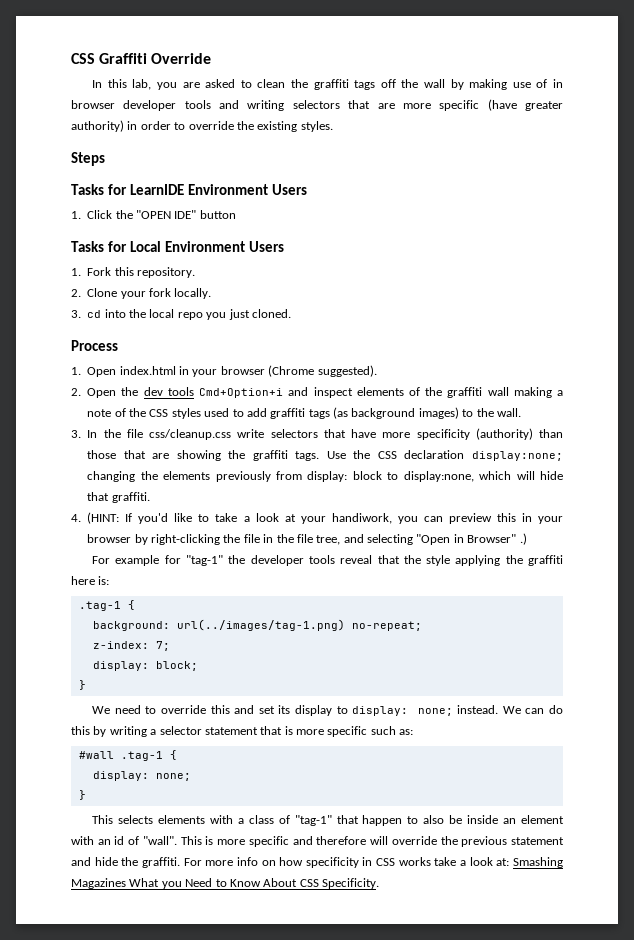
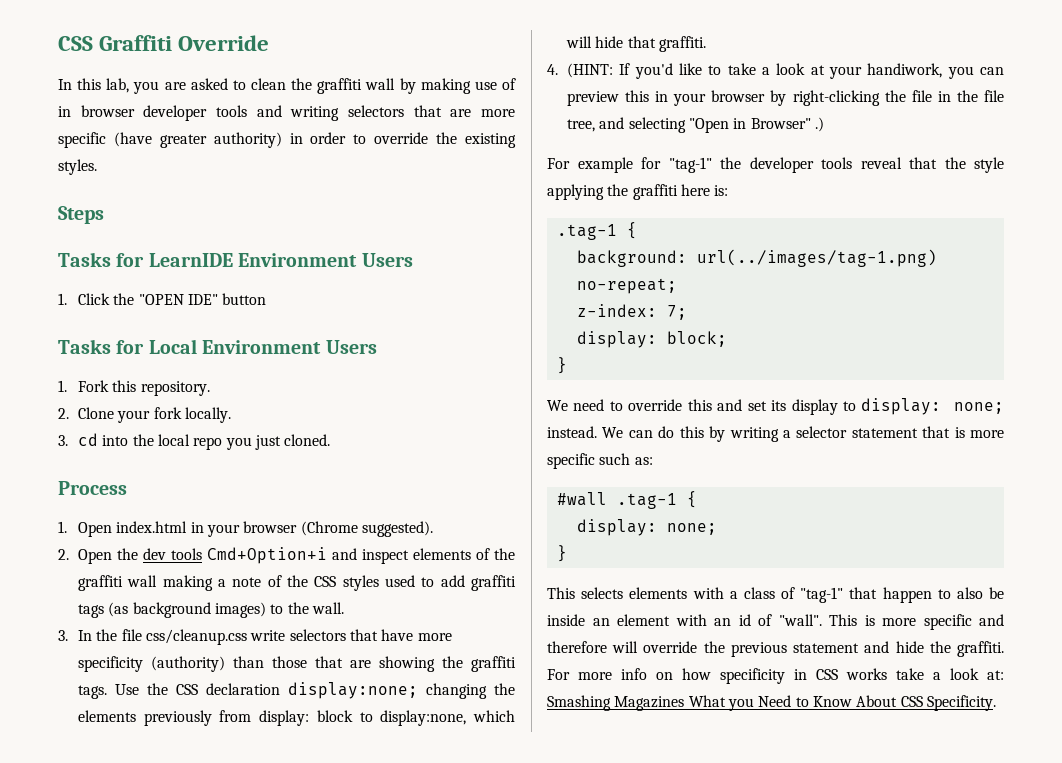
- In this lab, you are asked to clean the graffiti tags off the wall by making use of in browser developer tools and writing selectors that are more specific (have greater authority) in order to override the existing styles.
+ In this lab, you are asked to clean the graffiti wall by making use of in browser developer tools and writing selectors that are more specific (have greater authority) in order to override the existing styles.

